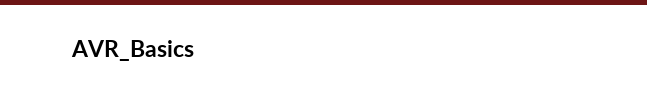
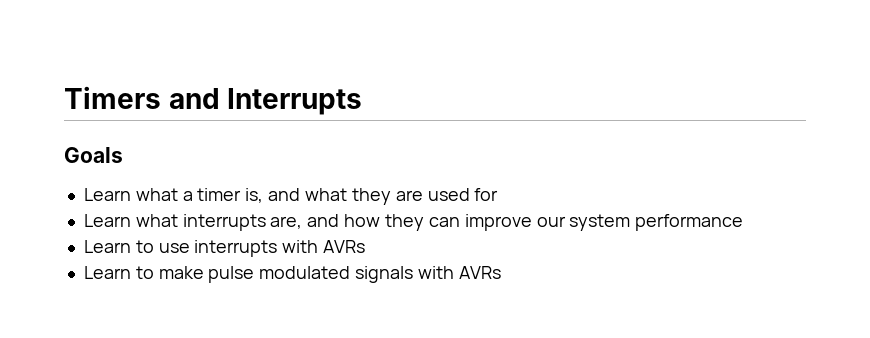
- AVR_Basics
+ Timers and Interrupts
+ Goals
+ Learn what a timer is, and what they are used for
+ Learn what interrupts are, and how they can improve our system performance
+ Learn to use interrupts with AVRs
+ Learn to make pulse modulated signals with AVRs

